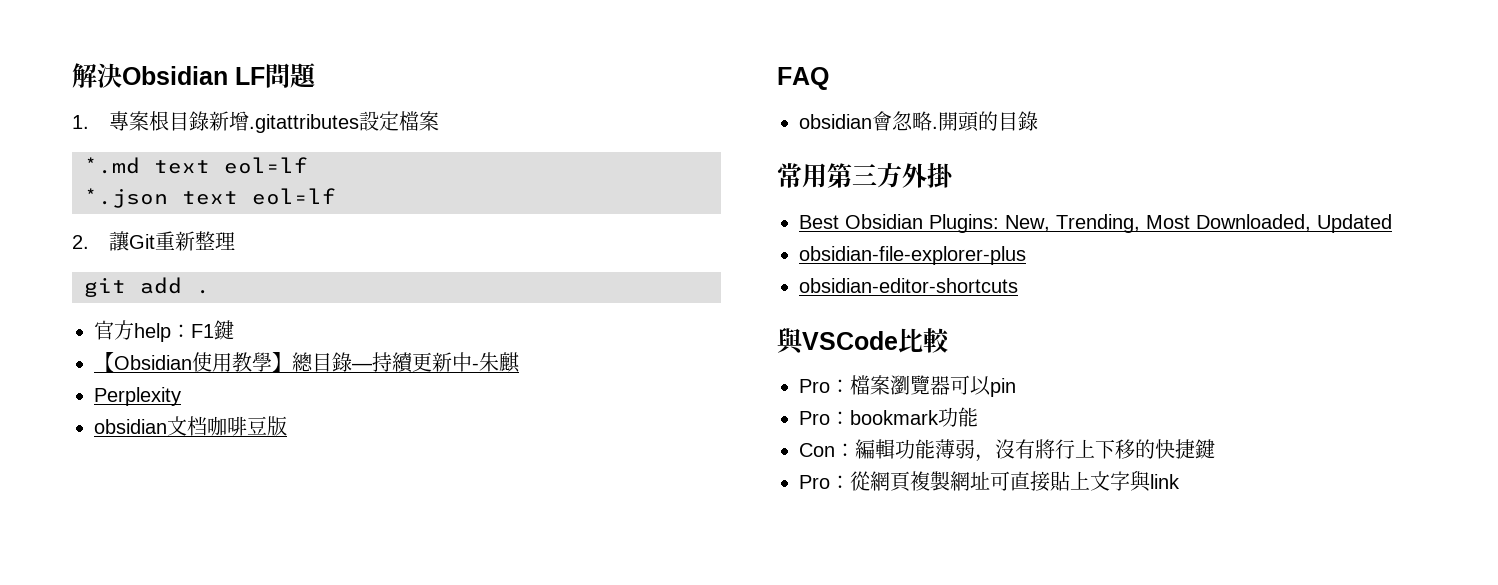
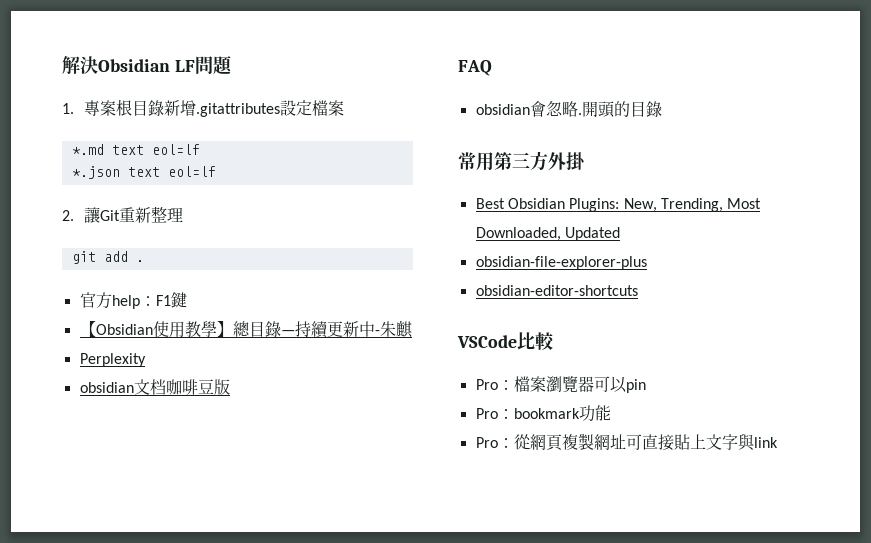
- 與VSCode比較
+ VSCode比較
- Con：編輯功能薄弱，沒有將行上下移的快捷鍵

